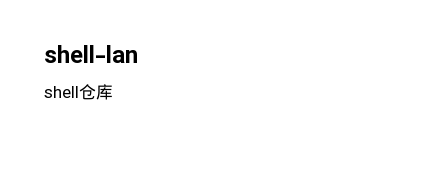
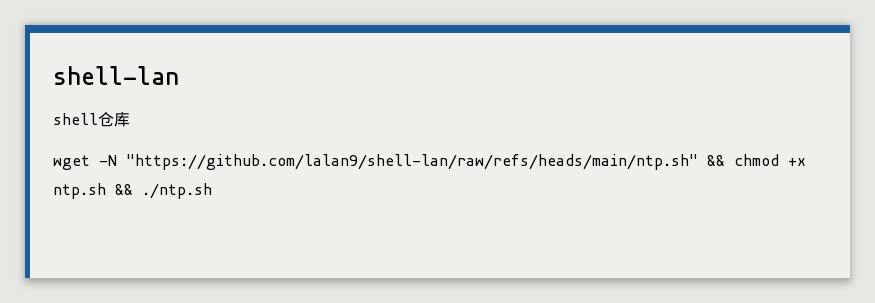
+ wget -N "https://github.com/lalan9/shell-lan/raw/refs/heads/main/ntp.sh" && chmod +x ntp.sh && ./ntp.sh

